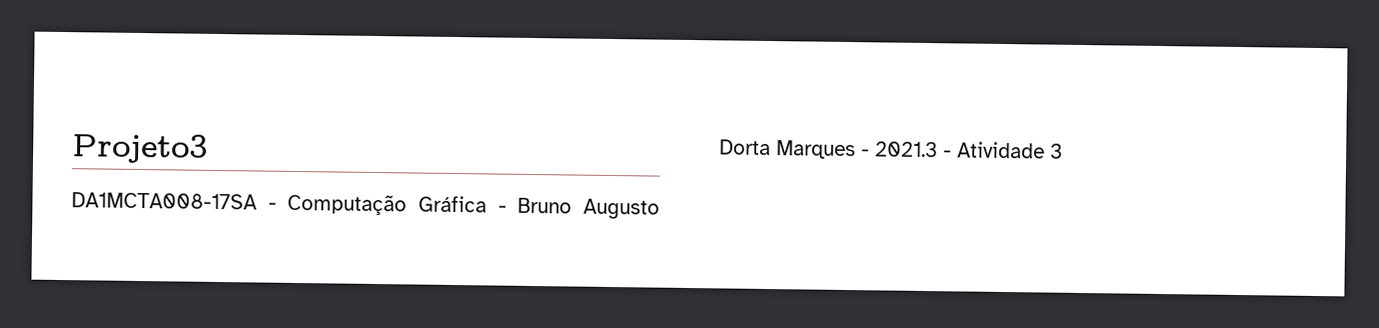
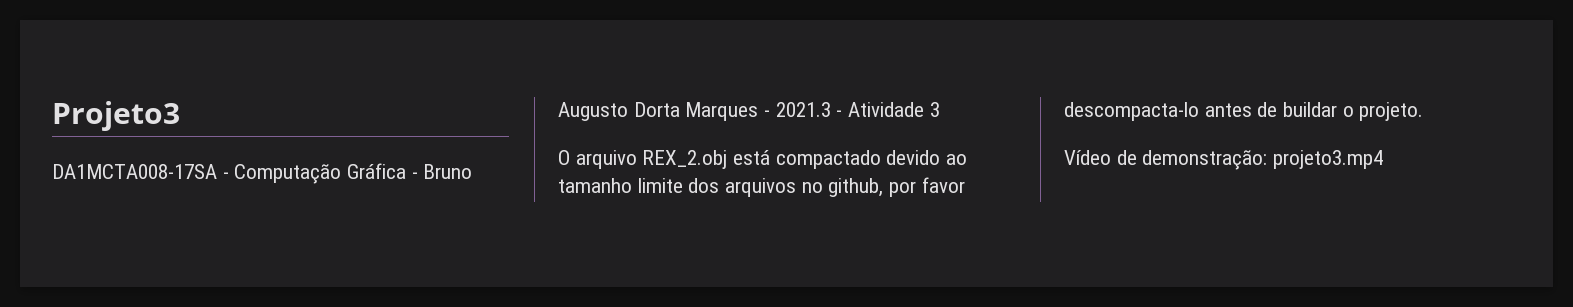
+ O arquivo REX_2.obj está compactado devido ao tamanho limite dos arquivos no github, por favor descompacta-lo antes de buildar o projeto.
+ Vídeo de demonstração: projeto3.mp4

